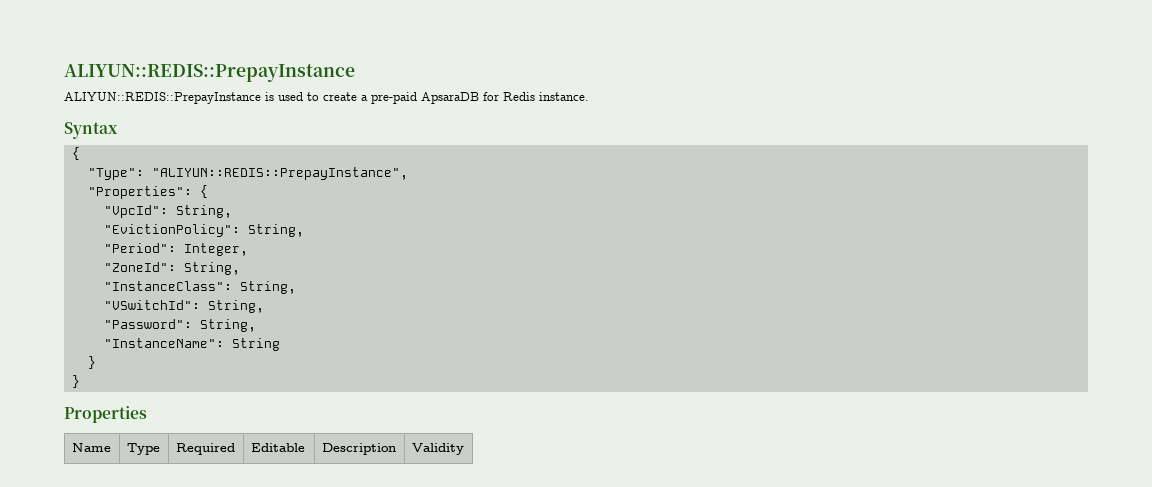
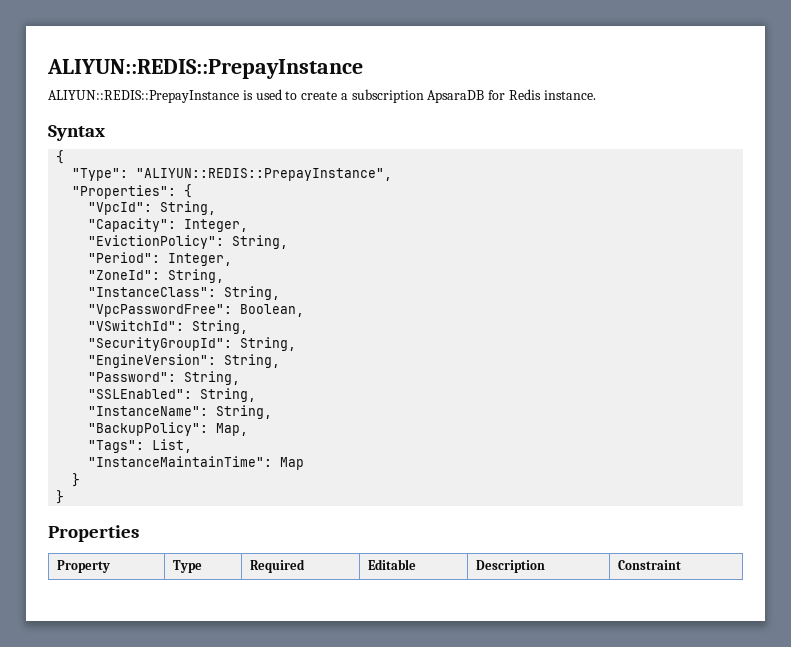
- ALIYUN::REDIS::PrepayInstance is used to create a pre-paid ApsaraDB for Redis instance.
+ ALIYUN::REDIS::PrepayInstance is used to create a subscription ApsaraDB for Redis instance.
+ "Capacity": Integer,
+ "VpcPasswordFree": Boolean,
+ "SecurityGroupId": String,
+ "EngineVersion": String,
+ "SSLEnabled": String,
- "InstanceName": String
+ "InstanceName": String,
+ "BackupPolicy": Map,
+ "Tags": List,
+ "InstanceMaintainTime": Map
- Name | Type | Required | Editable | Description | Validity
+ Property | Type | Required | Editable | Description | Constraint

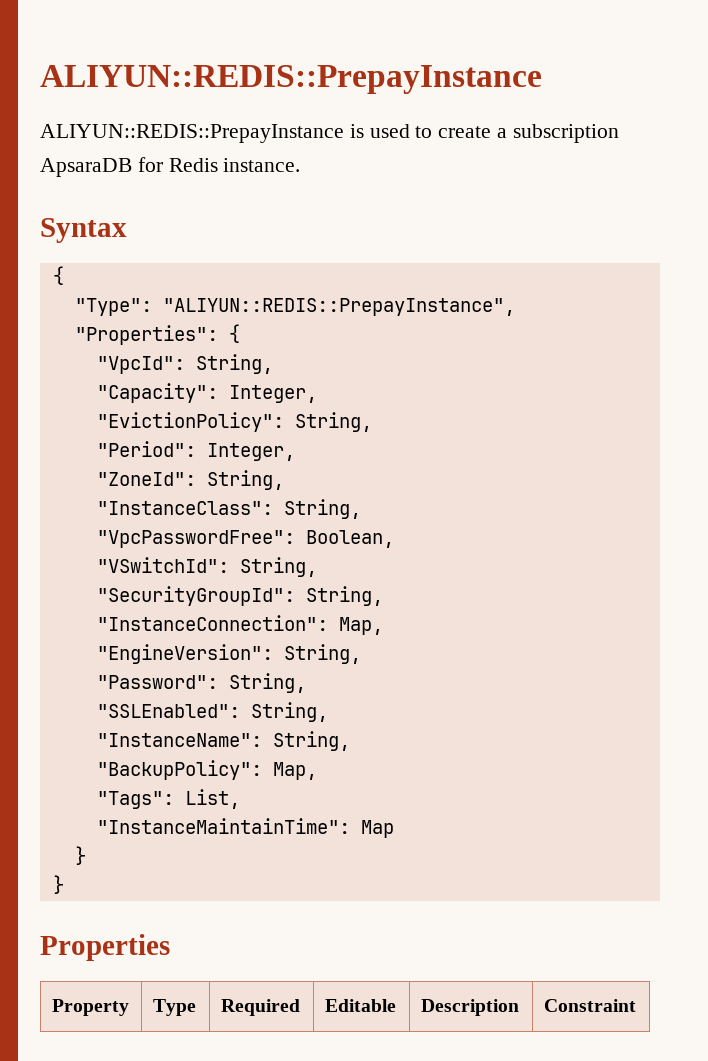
+ "InstanceConnection": Map,

